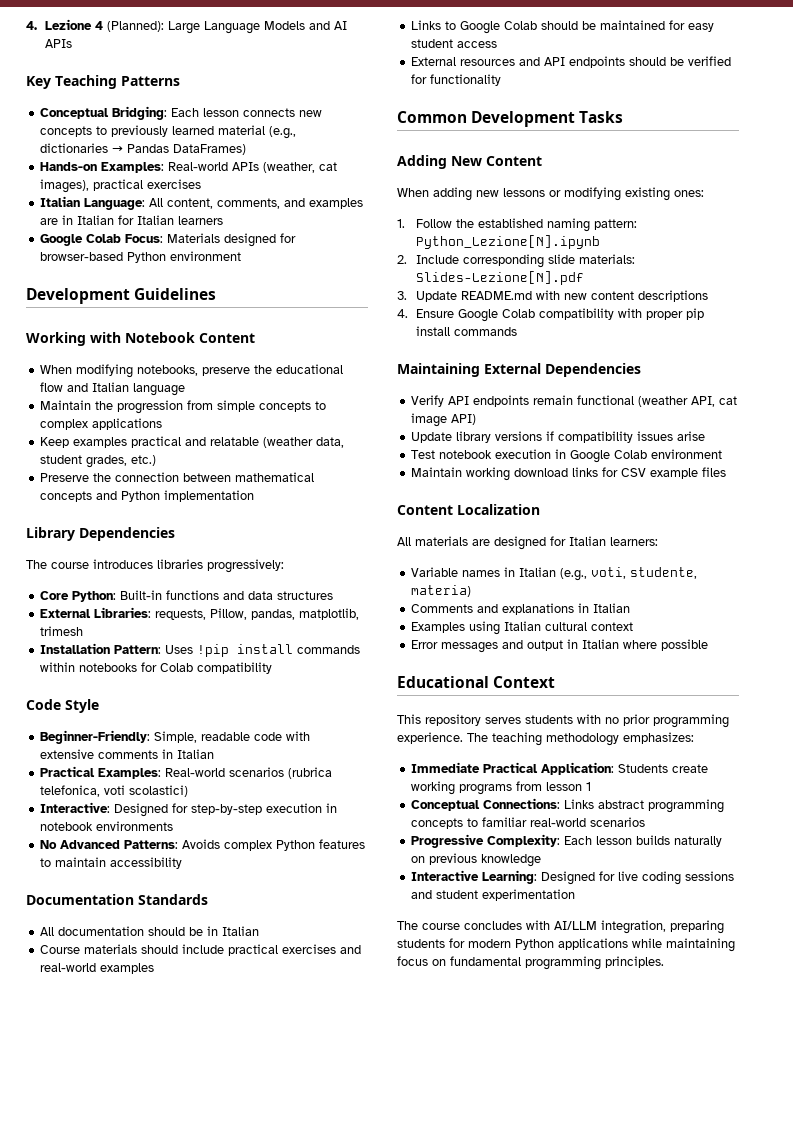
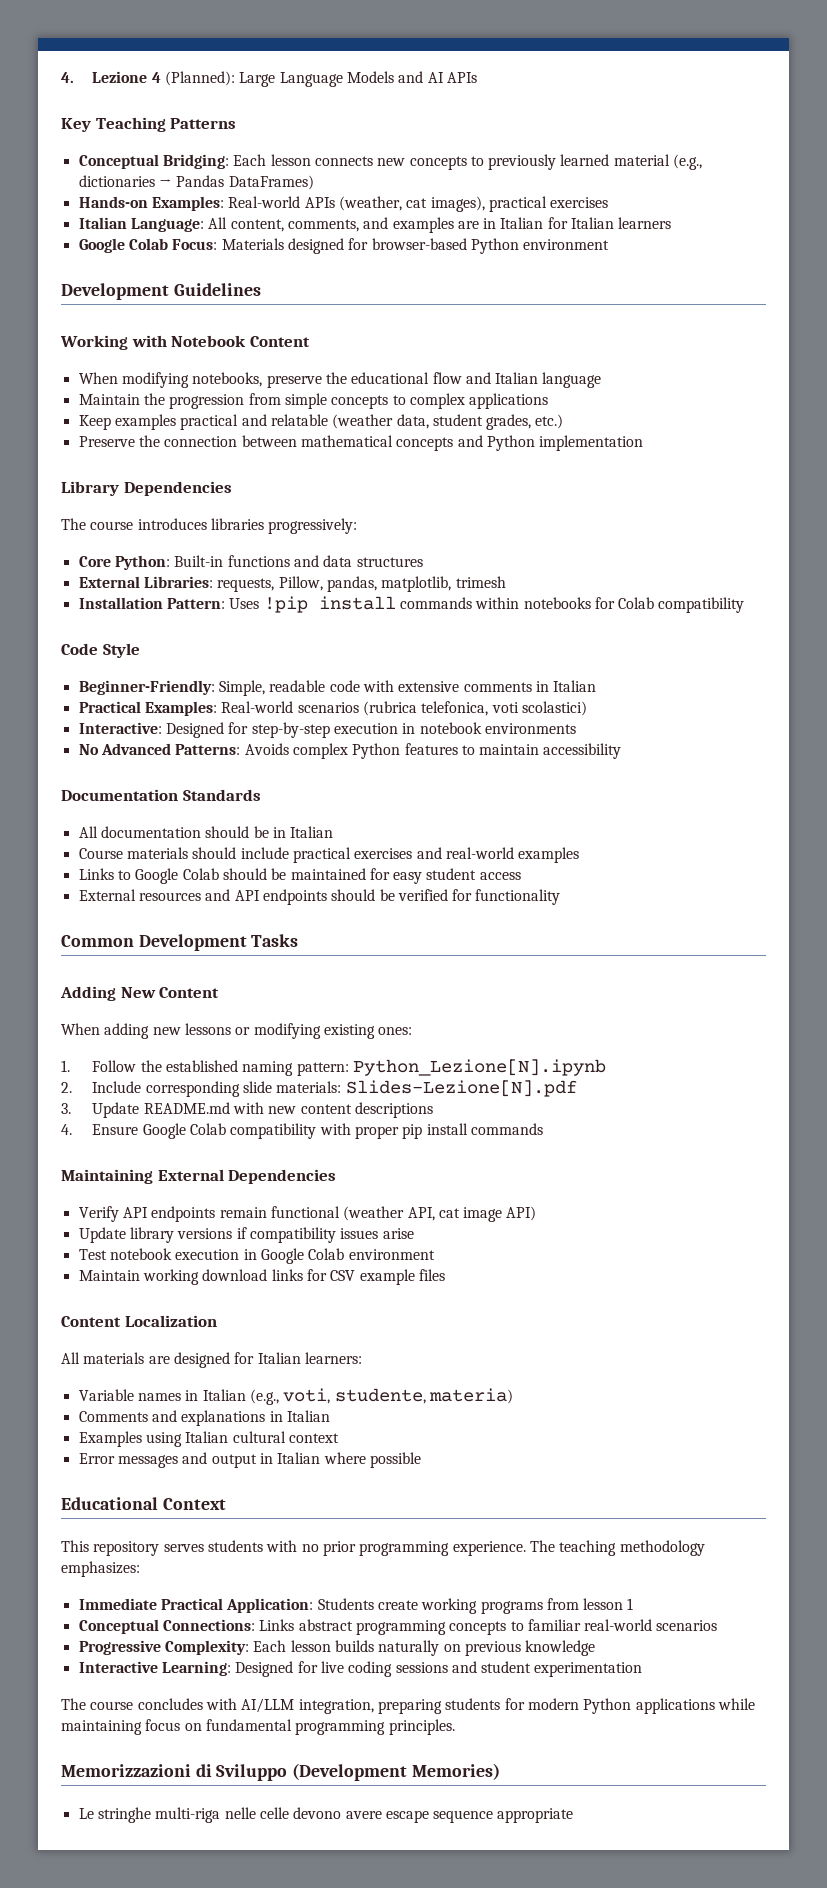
+ Memorizzazioni di Sviluppo (Development Memories)
+ Le stringhe multi-riga nelle celle devono avere escape sequence appropriate

